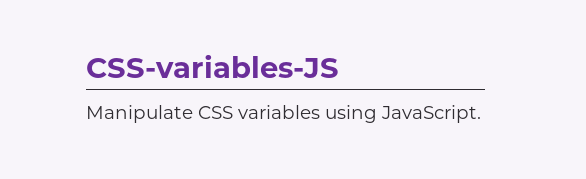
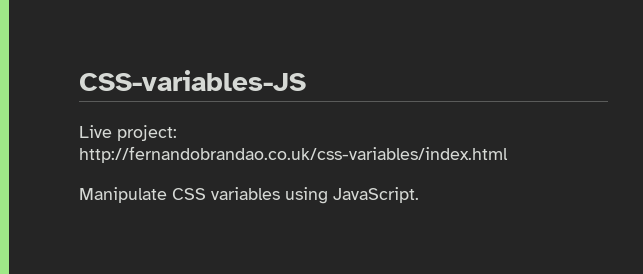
+ Live project: http://fernandobrandao.co.uk/css-variables/index.html

